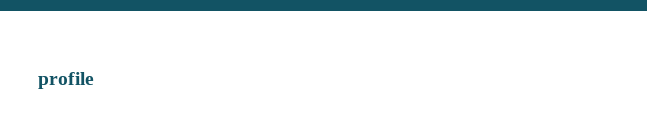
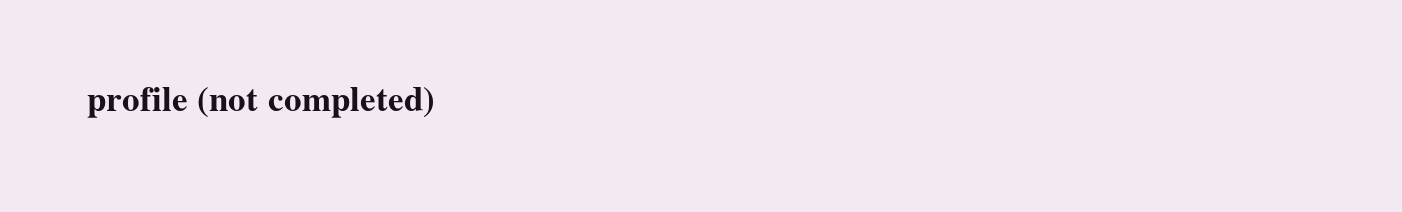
- profile
+ profile (not completed)

